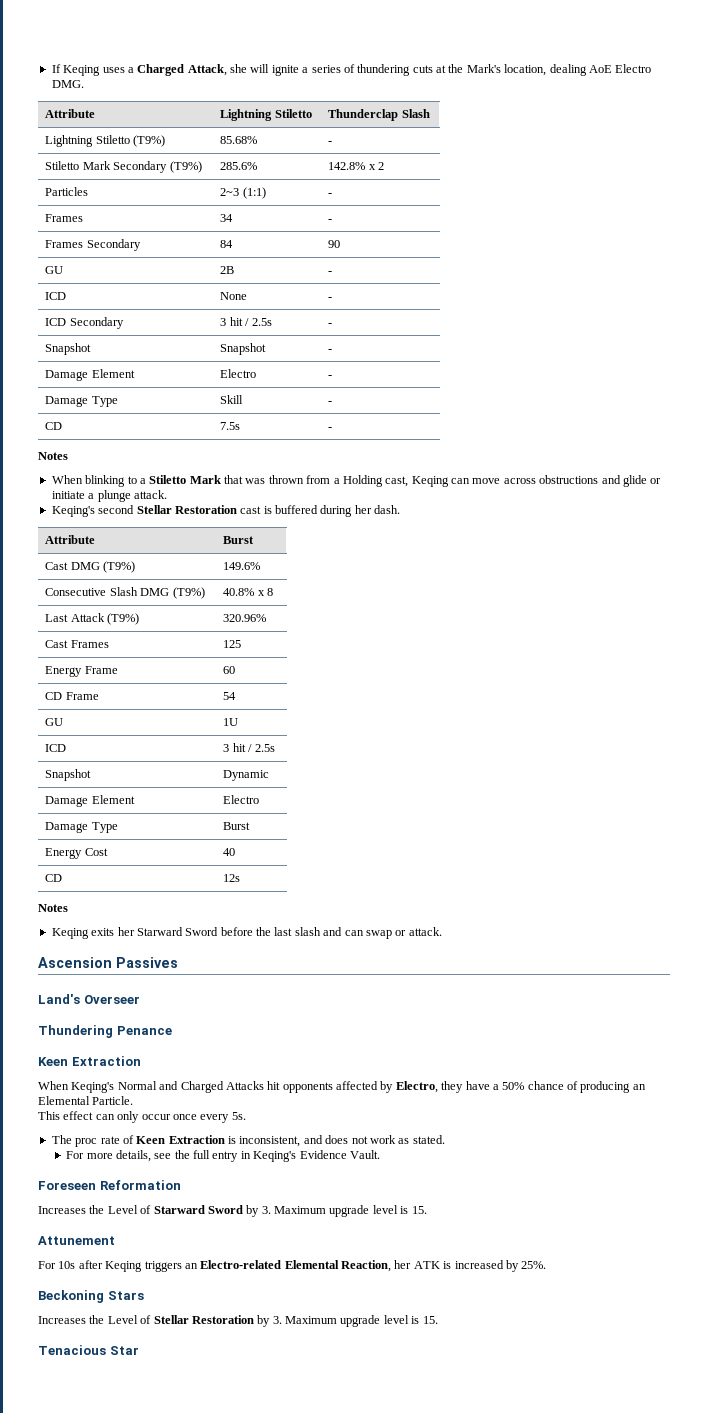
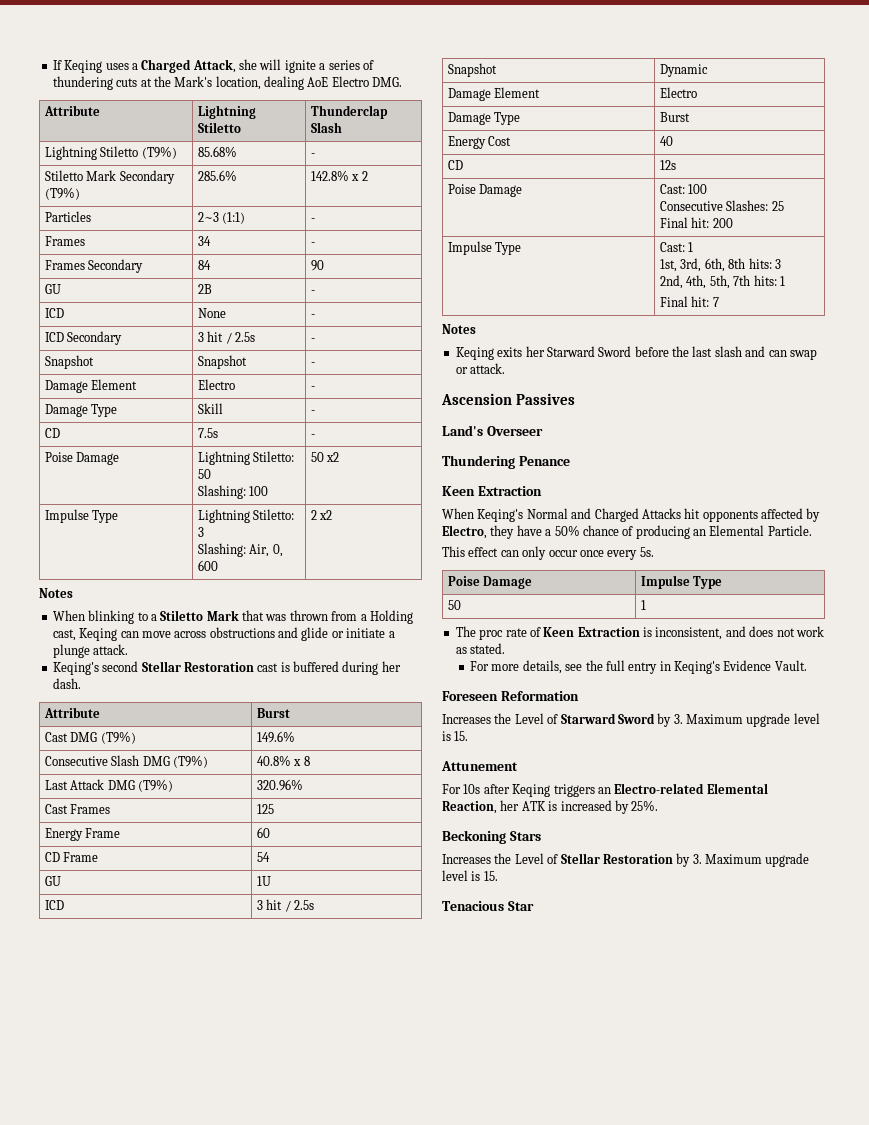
+ Poise Damage | Lightning Stiletto: 50
+ Slashing: 100 | 50 x2
+ Impulse Type | Lightning Stiletto: 3
+ Slashing: Air, 0, 600 | 2 x2
- Last Attack (T9%) | 320.96%
+ Last Attack DMG (T9%) | 320.96%
+ Poise Damage | Cast: 100
+ Consecutive Slashes: 25
+ Final hit: 200
+ Impulse Type | Cast: 1
+ 1st, 3rd, 6th, 8th hits: 3
+ 2nd, 4th, 5th, 7th hits: 1
+ Final hit: 7
+ Poise Damage | Impulse Type
+ 50 | 1

